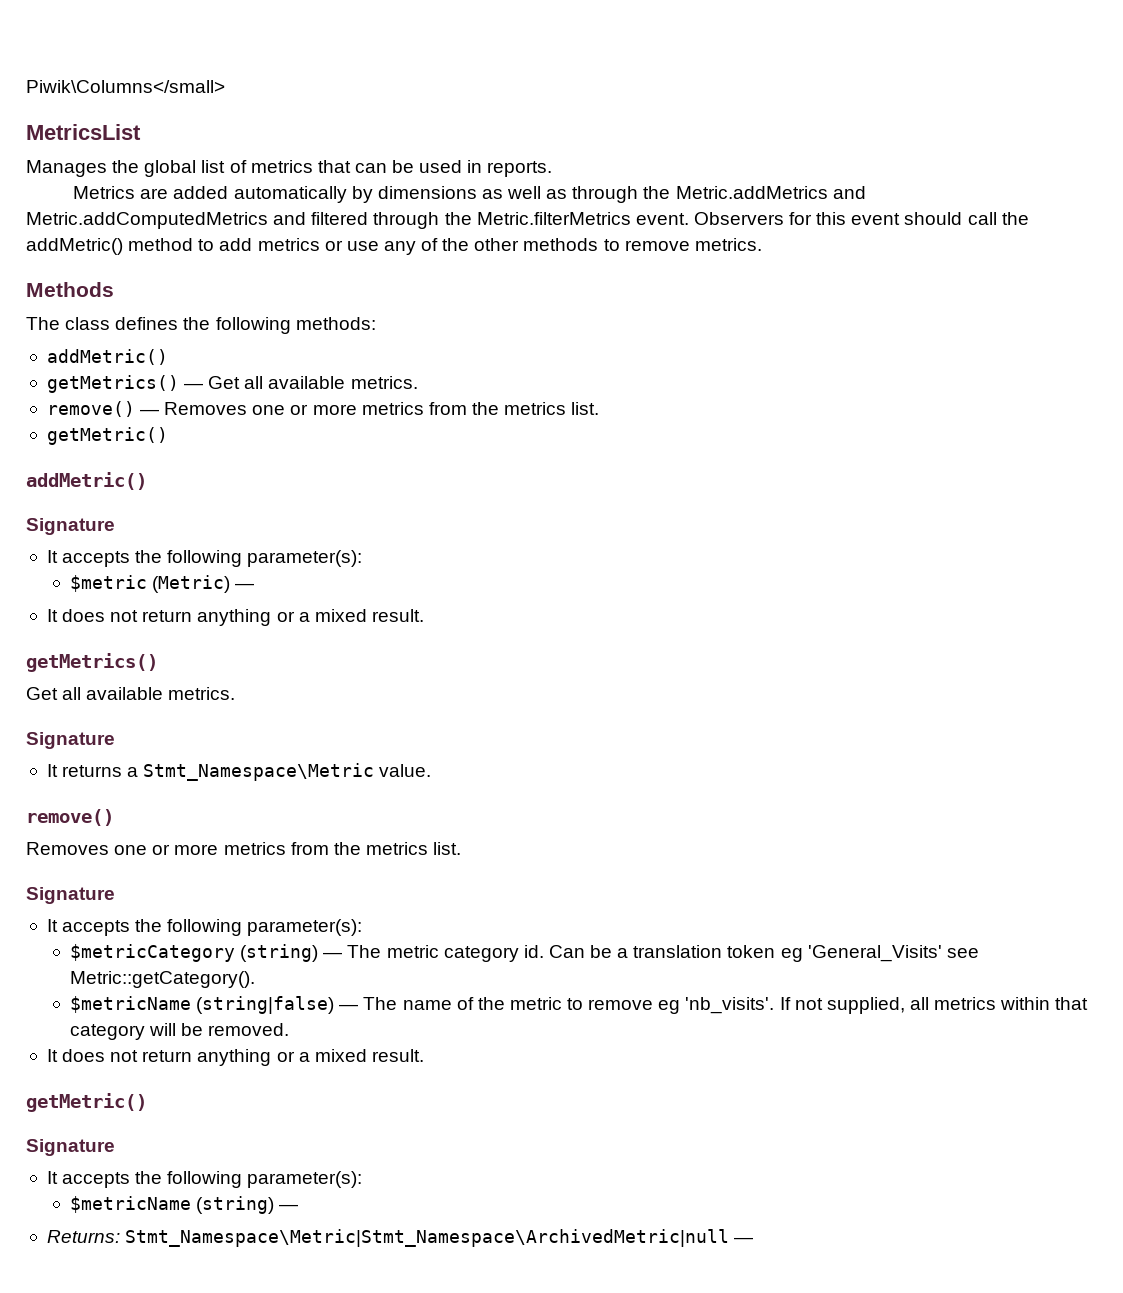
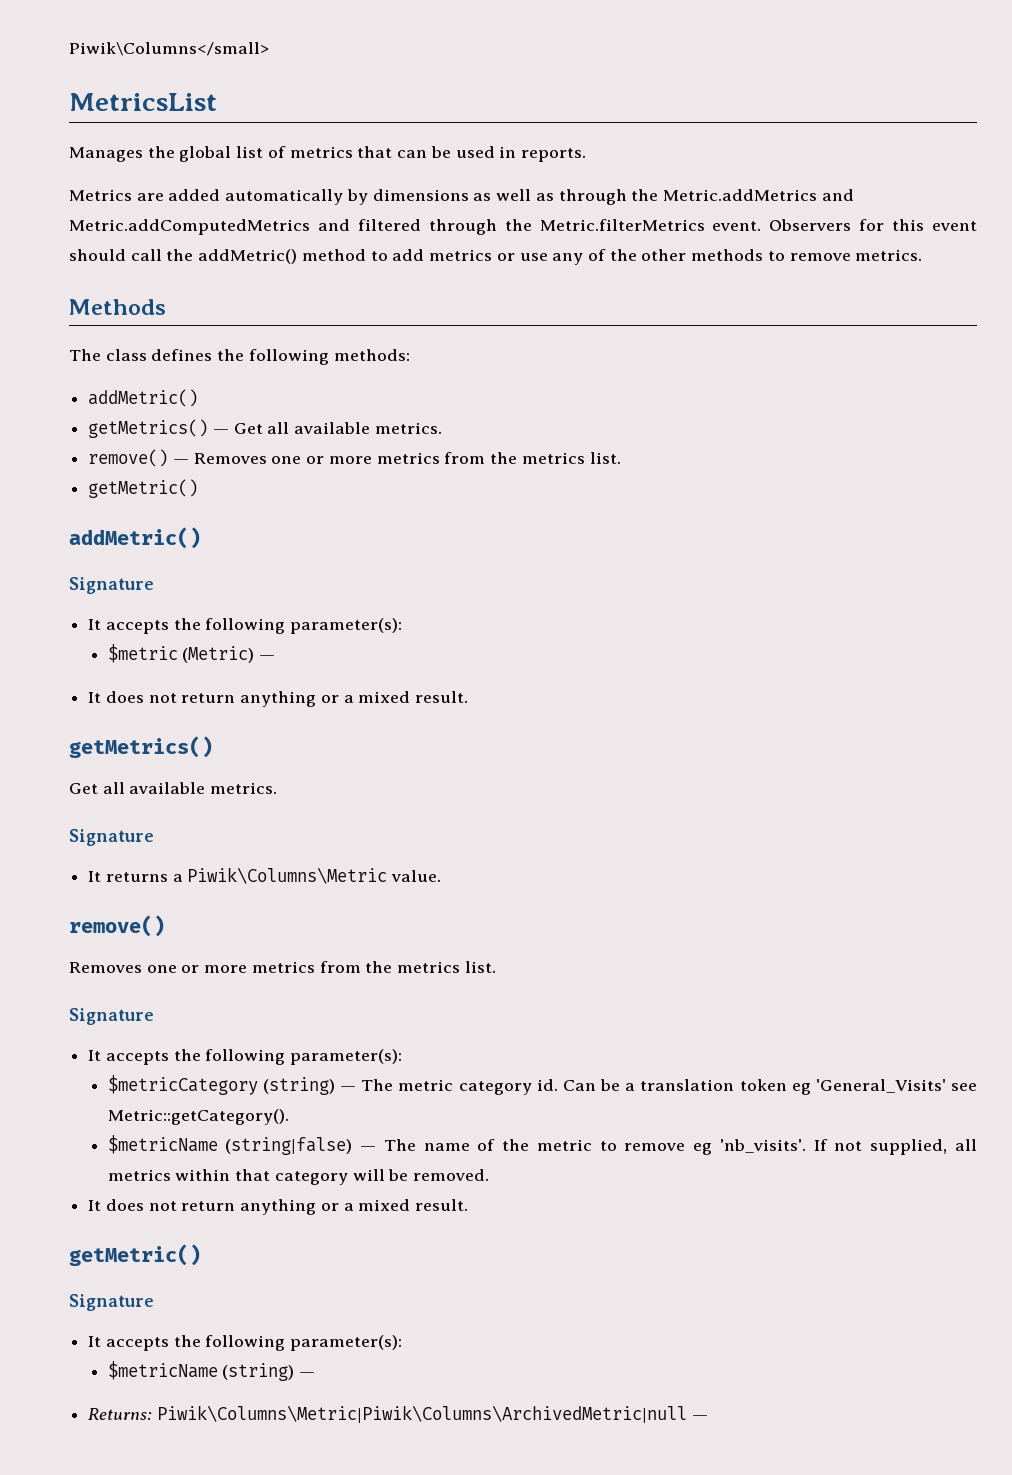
- It returns a Stmt_Namespace\Metric value.
+ It returns a Piwik\Columns\Metric value.
- Returns: Stmt_Namespace\Metric|Stmt_Namespace\ArchivedMetric|null —
+ Returns: Piwik\Columns\Metric|Piwik\Columns\ArchivedMetric|null —

